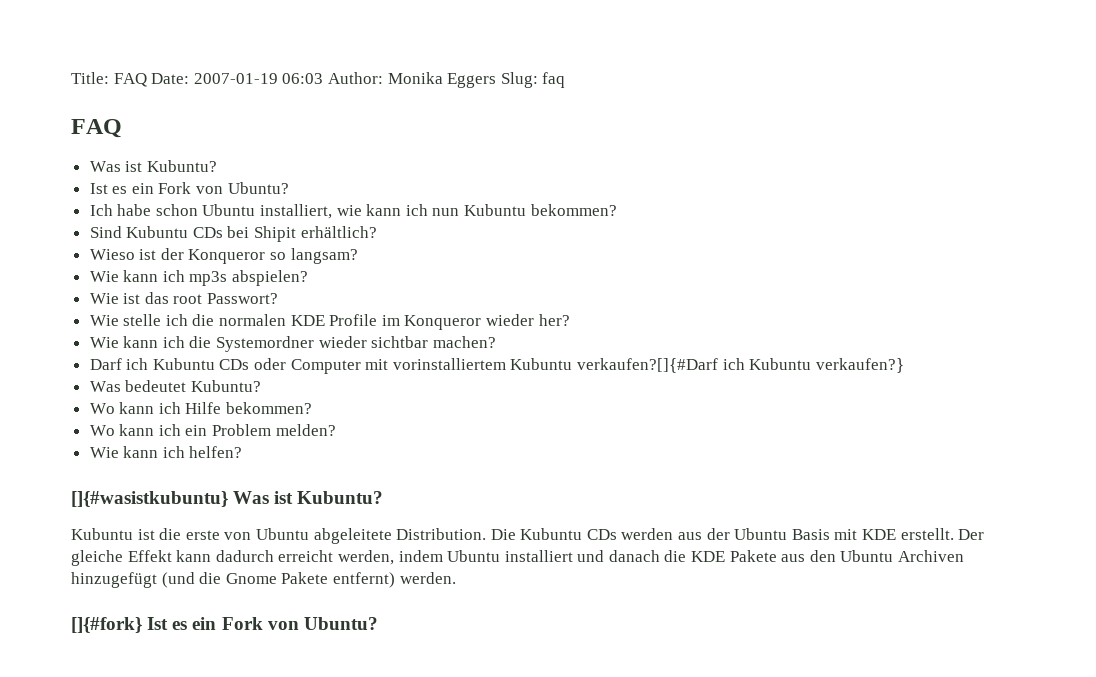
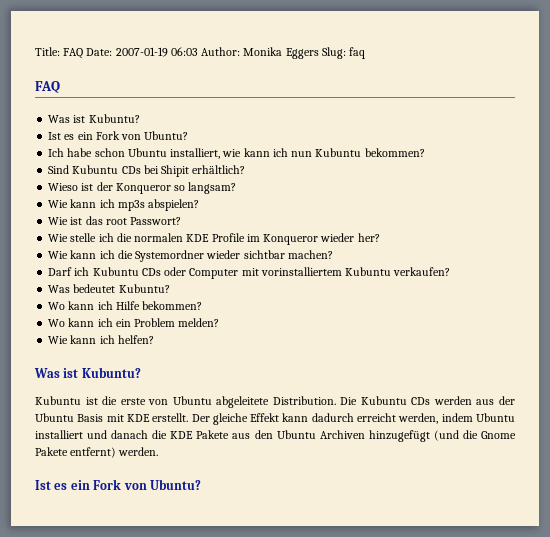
- Darf ich Kubuntu CDs oder Computer mit vorinstalliertem Kubuntu verkaufen?[]{#Darf ich Kubuntu verkaufen?}
+ Darf ich Kubuntu CDs oder Computer mit vorinstalliertem Kubuntu verkaufen?
  Wie kann ich helfen?
- []{#wasistkubuntu} Was ist Kubuntu?
+ Was ist Kubuntu?
  Der gleiche Effekt kann dadurch erreicht werden, indem Ubuntu installiert und danach die KDE Pakete aus den Ubuntu Archiven hinzugefügt (und die Gnome Pakete entfernt) werden.
- []{#fork} Ist es ein Fork von Ubuntu?
+ Ist es ein Fork von Ubuntu?

